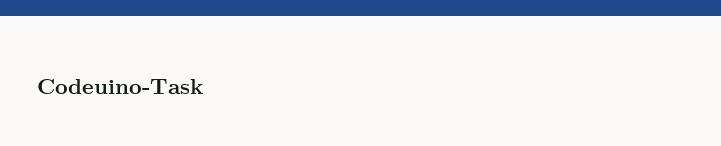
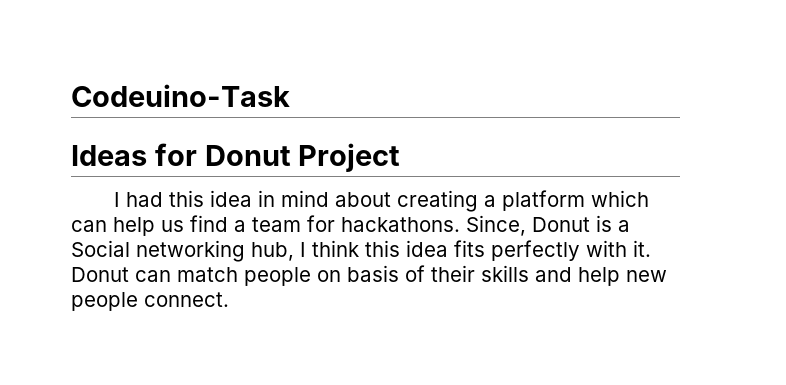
+ Ideas for Donut Project
+ I had this idea in mind about creating a platform which can help us find a team for hackathons. Since, Donut is a Social networking hub, I think this idea fits perfectly with it. Donut can match people on basis of their skills and help new people connect.

